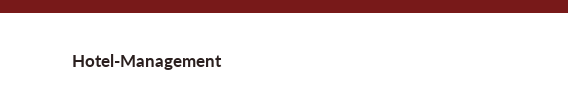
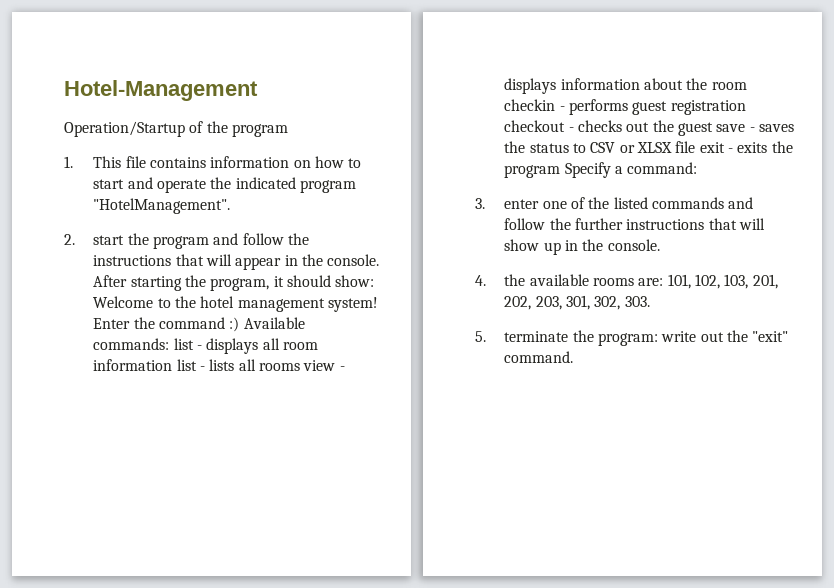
+ Operation/Startup of the program
+ 1. This file contains information on how to start and operate the indicated program "HotelManagement".
+ 2. start the program and follow the instructions that will appear in the console. After starting the program, it should show: Welcome to the hotel management system! Enter the command :) Available commands: list - displays all room information list - lists all rooms view - displays information about the room checkin - performs guest registration checkout - checks out the guest save - saves the status to CSV or XLSX file exit - exits the program Specify a command:
+ 3. enter one of the listed commands and follow the further instructions that will show up in the console.
+ 4. the available rooms are: 101, 102, 103, 201, 202, 203, 301, 302, 303.
+ 5. terminate the program: write out the "exit" command.

